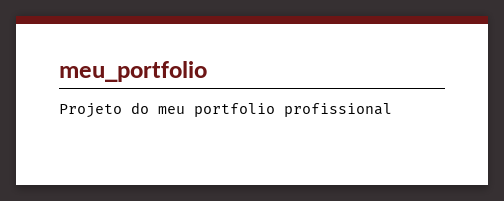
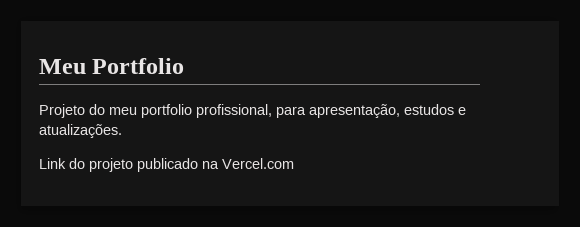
- meu_portfolio
+ Meu Portfolio
- Projeto do meu portfolio profissional
+ Projeto do meu portfolio profissional, para apresentação, estudos e atualizações.
+ Link do projeto publicado na Vercel.com

